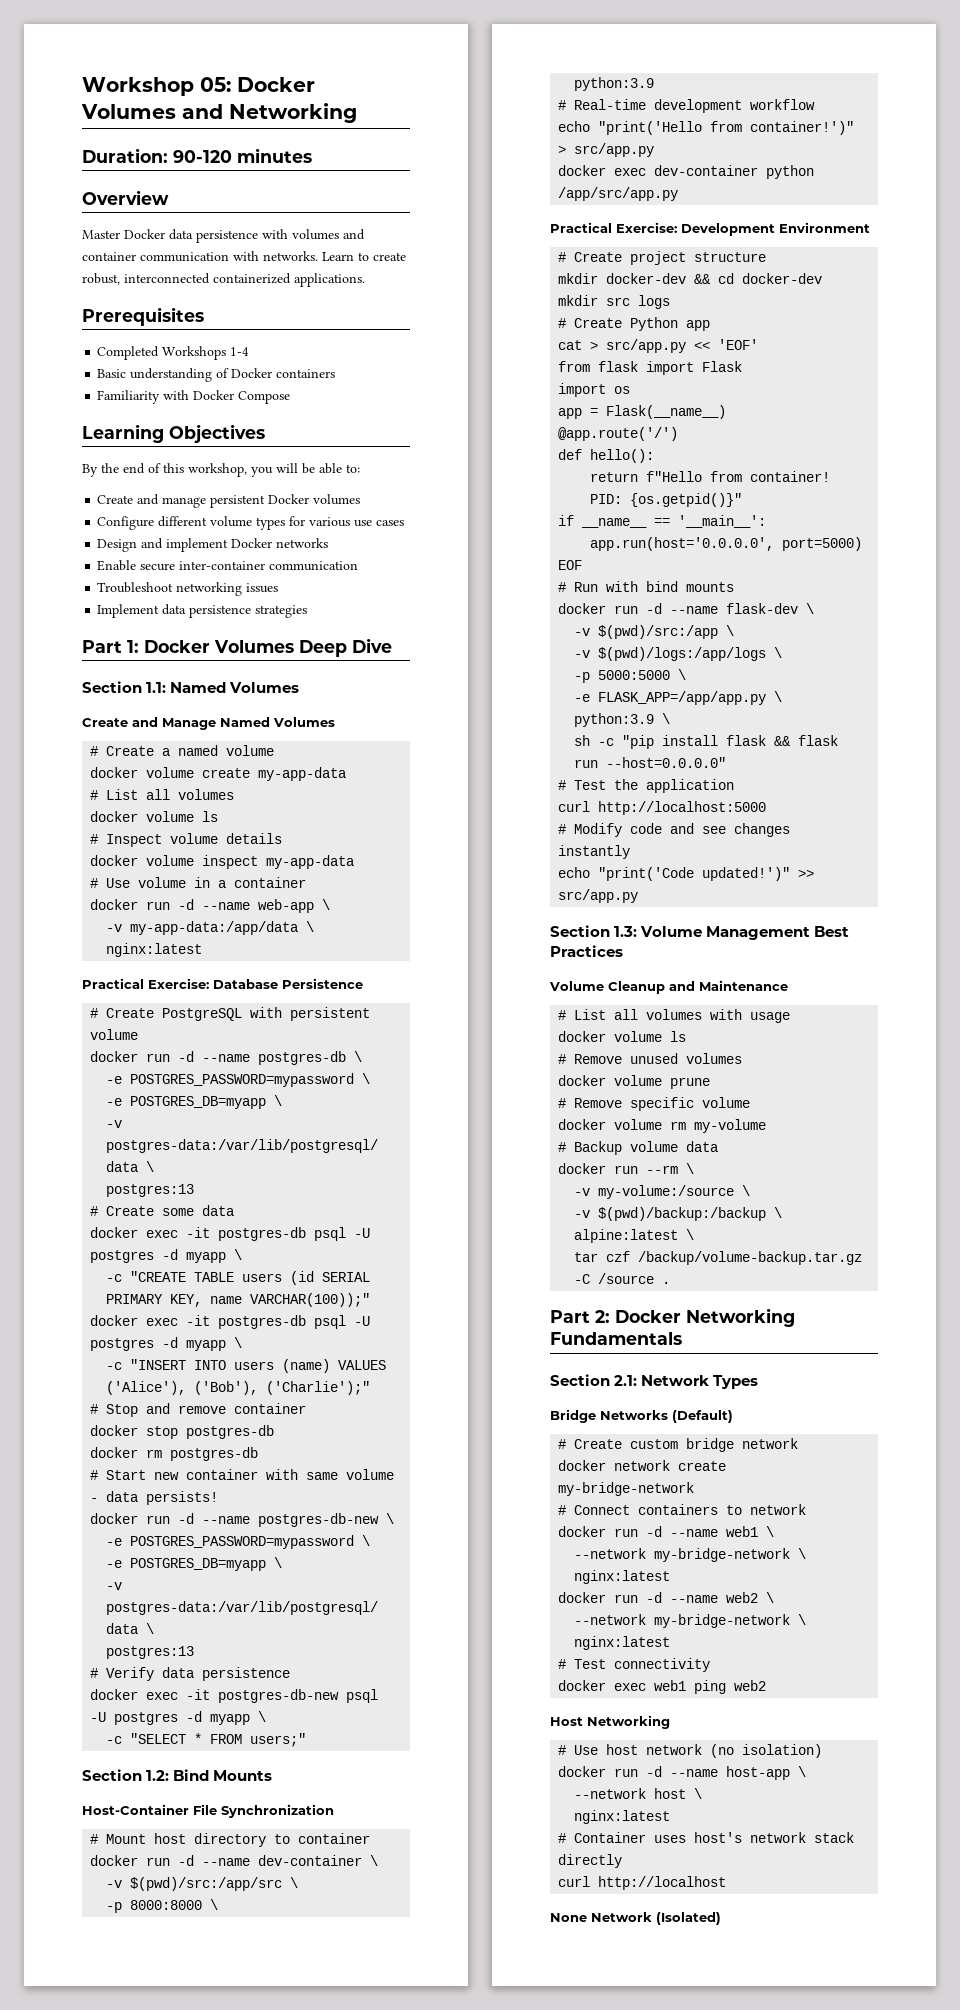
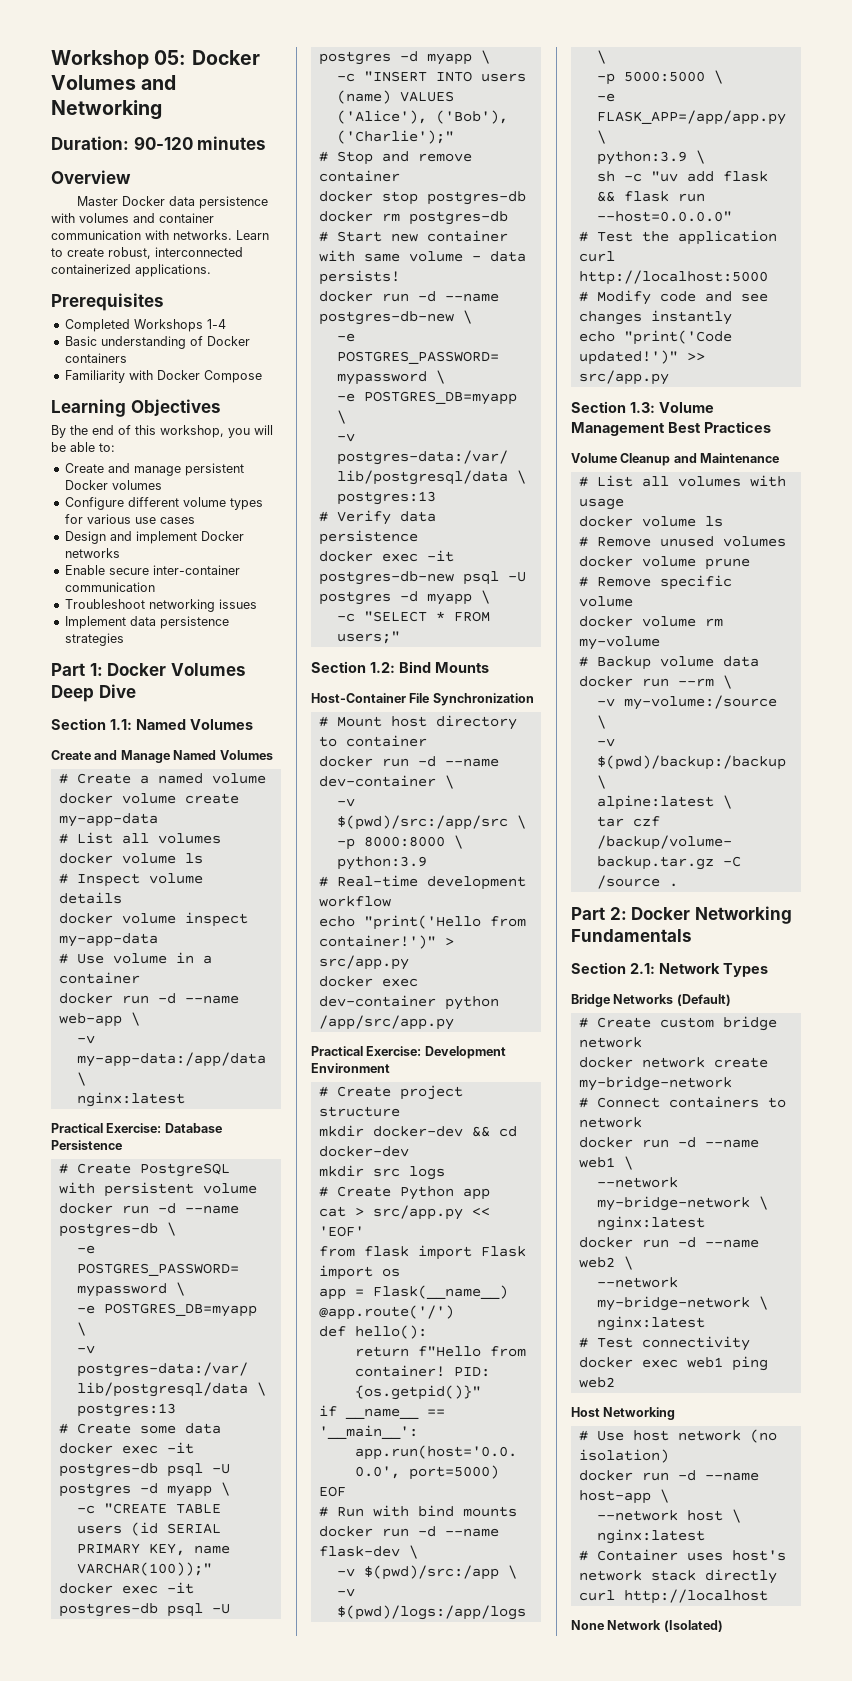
- sh -c "pip install flask && flask run --host=0.0.0.0"
+ sh -c "uv add flask && flask run --host=0.0.0.0"

